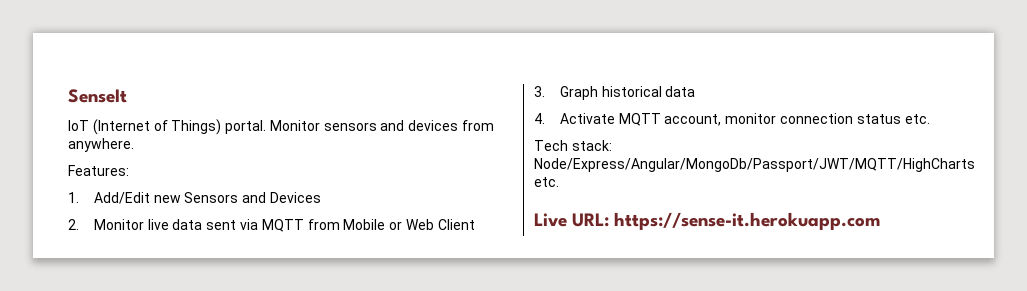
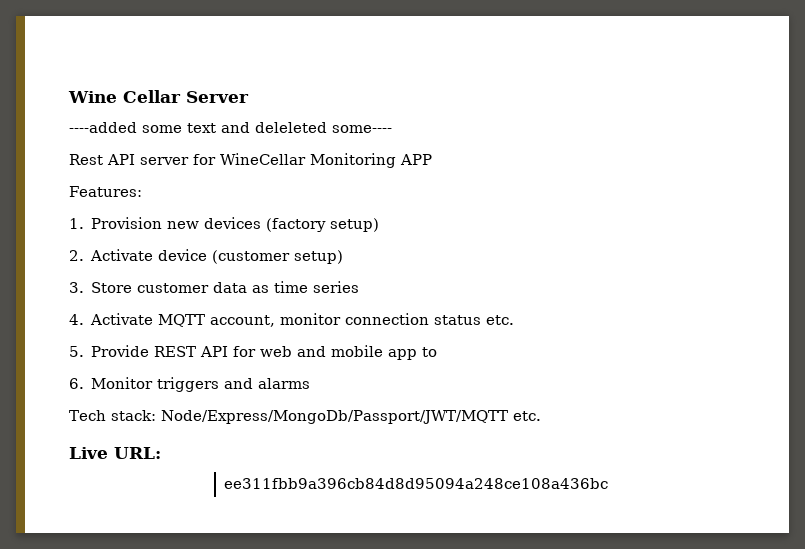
- SenseIt
- IoT (Internet of Things) portal. Monitor sensors and devices from anywhere.
+ Wine Cellar Server
+ ----added some text and deleleted some----
+ Rest API server for WineCellar Monitoring APP
  Features:
- 1. Add/Edit new Sensors and Devices
- 2. Monitor live data sent via MQTT from Mobile or Web Client
+ 1. Provision new devices (factory setup)
+ 2. Activate device (customer setup)
- 3. Graph historical data
+ 3. Store customer data as time series
+ 5. Provide REST API for web and mobile app to
+ 6. Monitor triggers and alarms
- Tech stack: Node/Express/Angular/MongoDb/Passport/JWT/MQTT/HighCharts etc.
+ Tech stack: Node/Express/MongoDb/Passport/JWT/MQTT etc.
- Live URL: https://sense-it.herokuapp.com
+ Live URL:
+ ee311fbb9a396cb84d8d95094a248ce108a436bc

